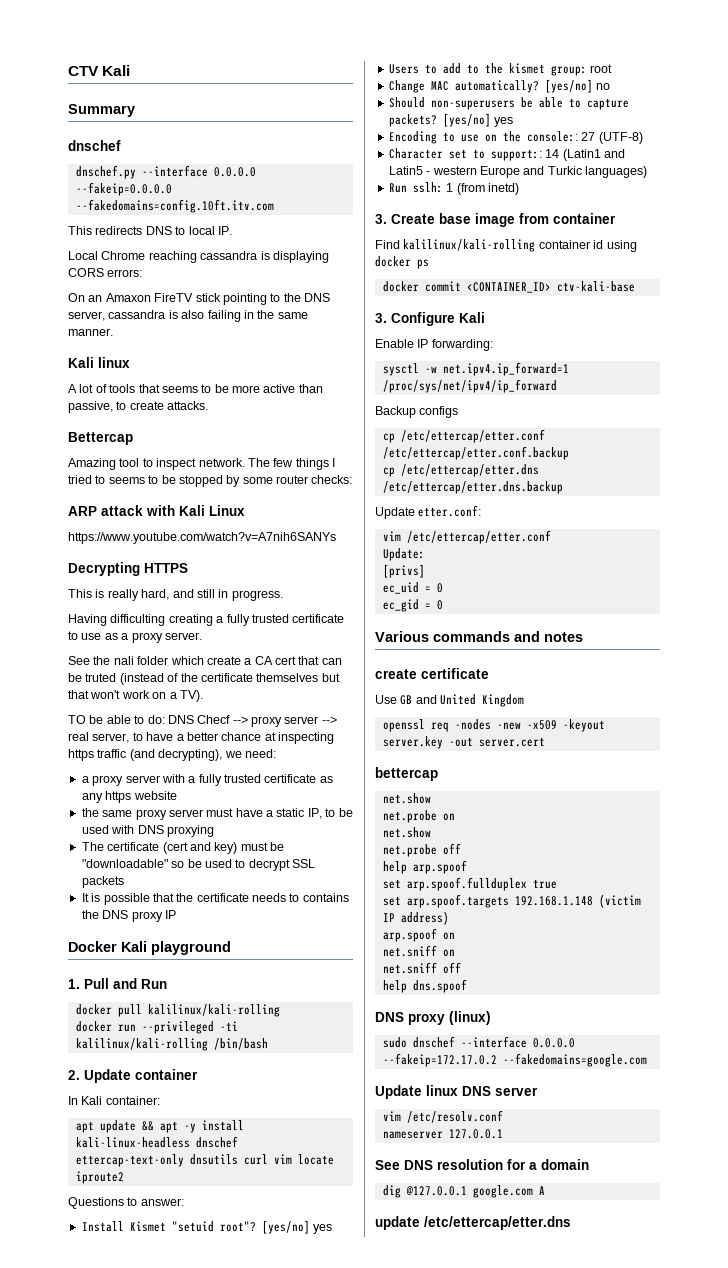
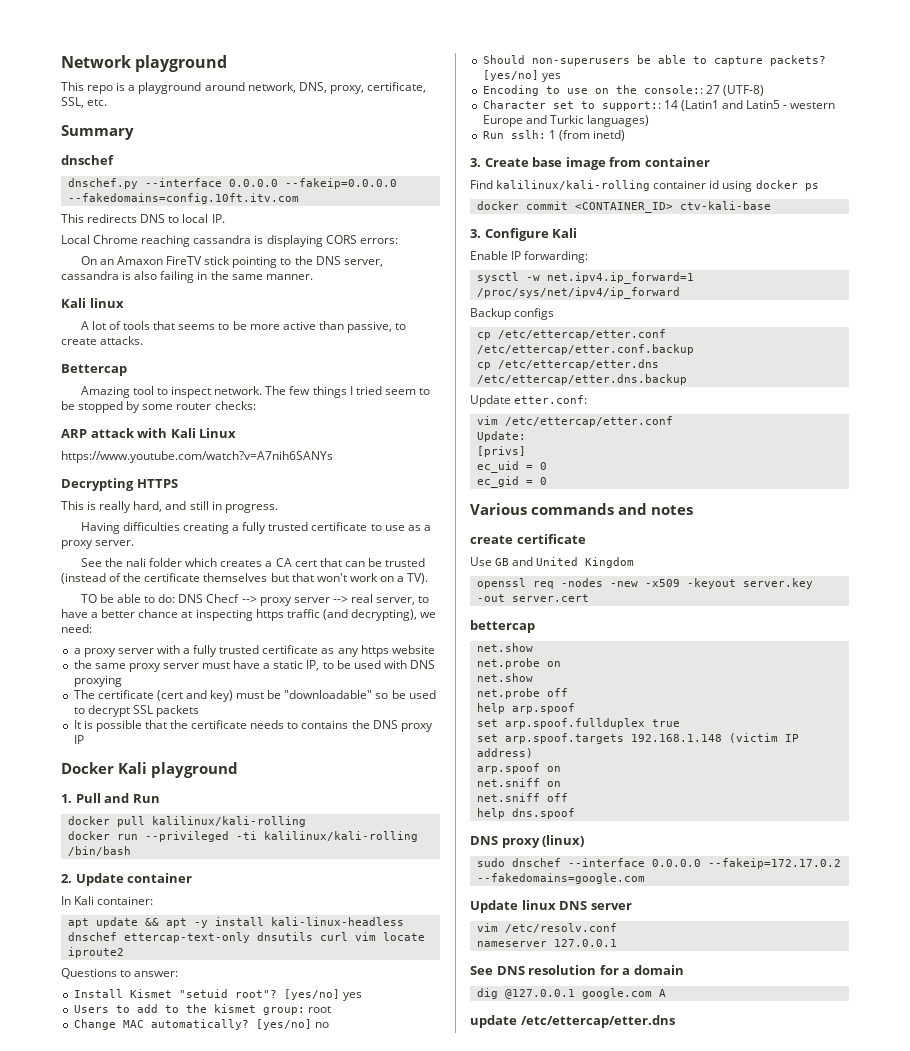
- CTV Kali
+ Network playground
+ This repo is a playground around network, DNS, proxy, certificate, SSL, etc.
- The few things I tried to seems to be stopped by some router checks:
+ The few things I tried seem to be stopped by some router checks:
- Having difficulting creating a fully trusted certificate to use as a proxy server.
+ Having difficulties creating a fully trusted certificate to use as a proxy server.
- See the nali folder which create a CA cert that can be truted (instead of the certificate themselves but that won't work on a TV).
+ See the nali folder which creates a CA cert that can be trusted (instead of the certificate themselves but that won't work on a TV).

